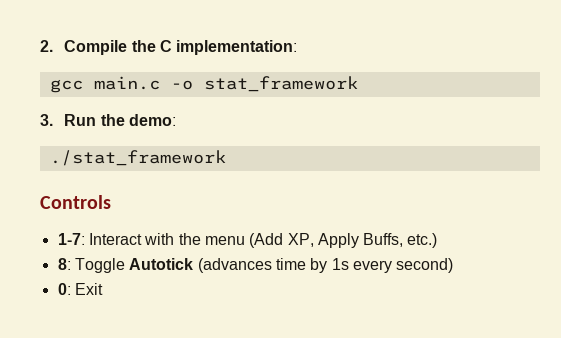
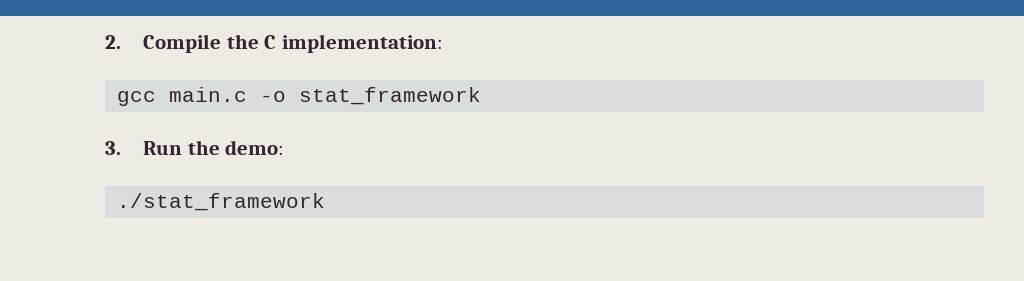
- Controls
- 1-7: Interact with the menu (Add XP, Apply Buffs, etc.)
- 8: Toggle Autotick (advances time by 1s every second)
- 0: Exit

